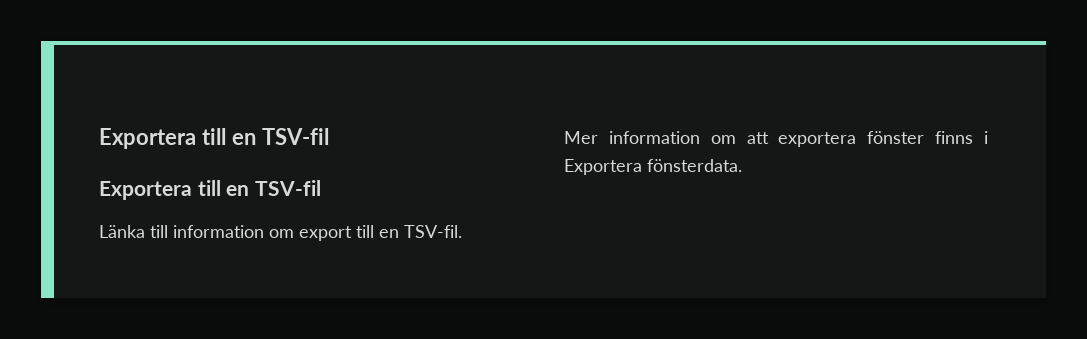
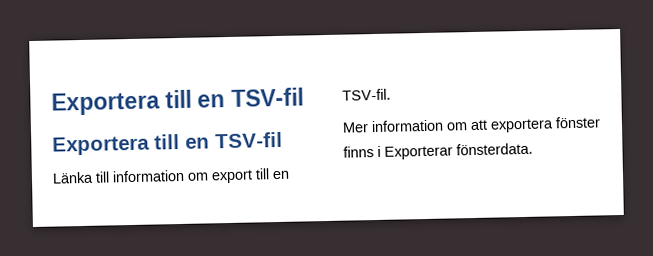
- Mer information om att exportera fönster finns i Exportera fönsterdata.
+ Mer information om att exportera fönster finns i Exporterar fönsterdata.

